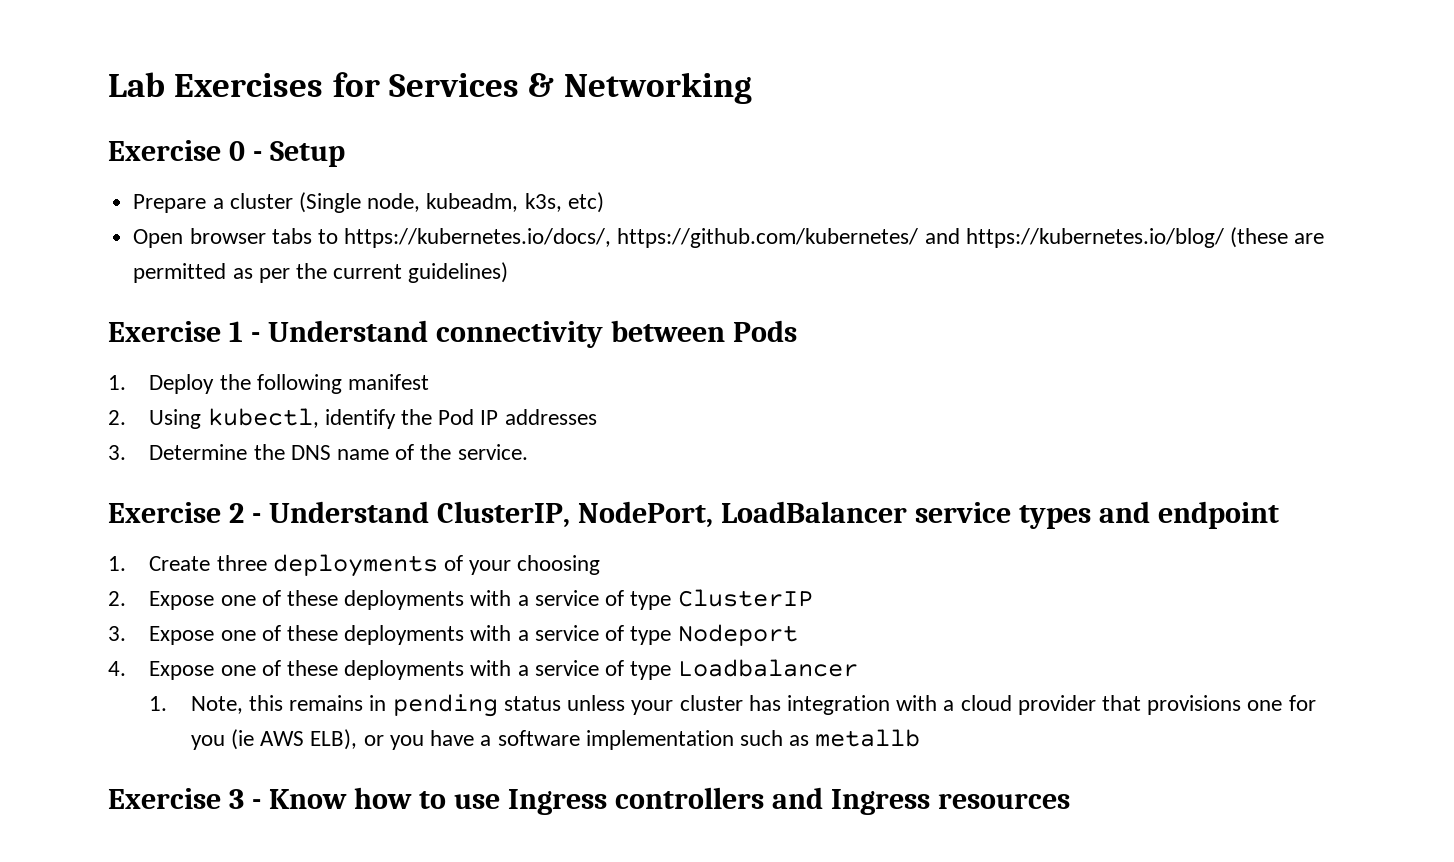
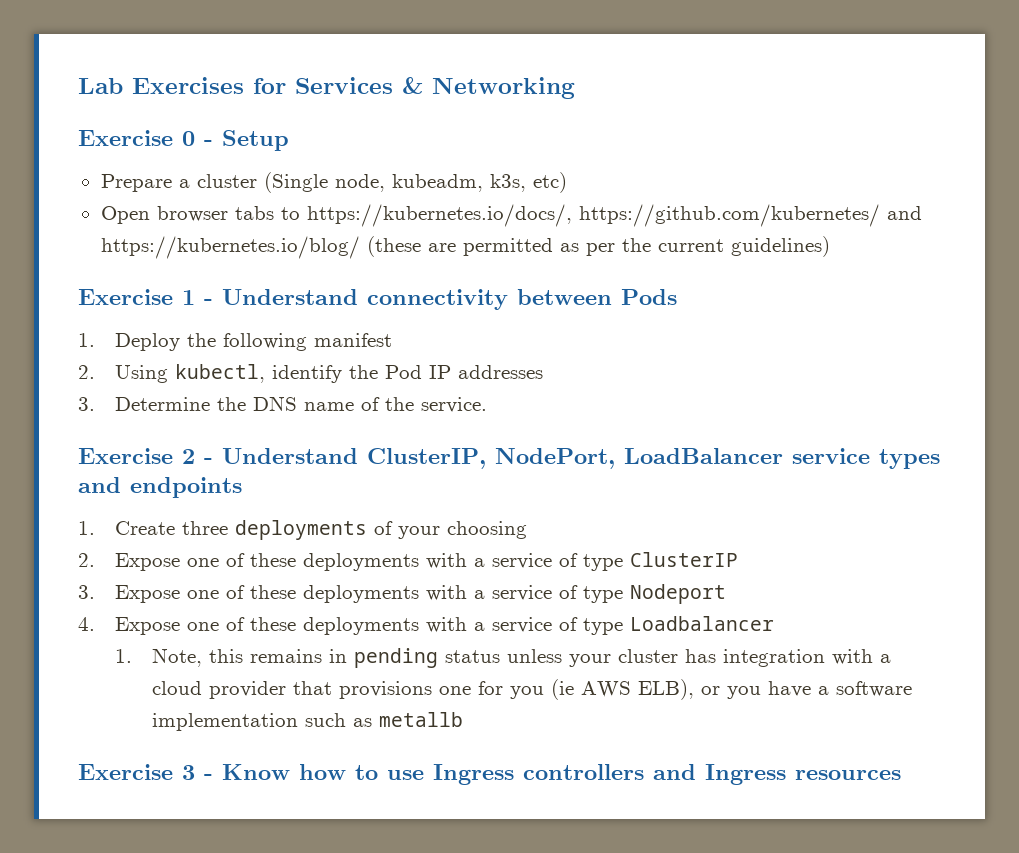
- Exercise 2 - Understand ClusterIP, NodePort, LoadBalancer service types and endpoint
+ Exercise 2 - Understand ClusterIP, NodePort, LoadBalancer service types and endpoints

